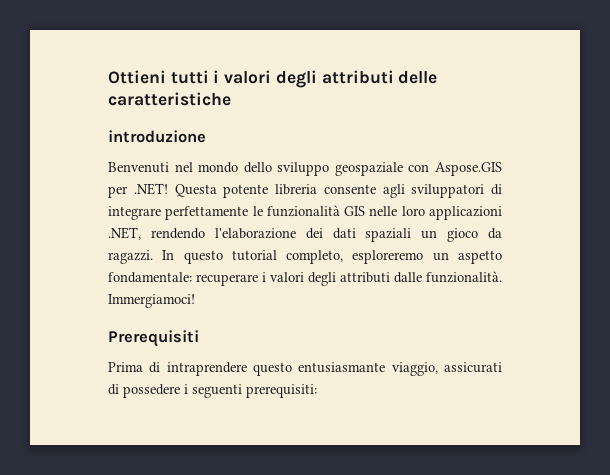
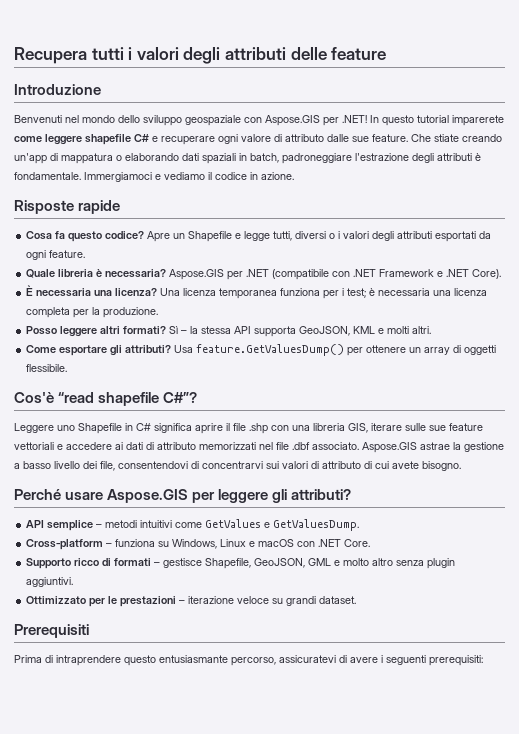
- Ottieni tutti i valori degli attributi delle caratteristiche
- introduzione
+ Recupera tutti i valori degli attributi delle feature
+ Introduzione
- Questa potente libreria consente agli sviluppatori di integrare perfettamente le funzionalità GIS nelle loro applicazioni .NET, rendendo l'elaborazione dei dati spaziali un gioco da ragazzi. In questo tutorial completo, esploreremo un aspetto fondamentale: recuperare i valori degli attributi dalle funzionalità. Immergiamoci!
+ In questo tutorial imparerete come leggere shapefile C# e recuperare ogni valore di attributo dalle sue feature. Che stiate creando un'app di mappatura o elaborando dati spaziali in batch, padroneggiare l'estrazione degli attributi è fondamentale. Immergiamoci e vediamo il codice in azione.
+ Risposte rapide
+ Cosa fa questo codice? Apre un Shapefile e legge tutti, diversi o i valori degli attributi esportati da ogni feature.
+ Quale libreria è necessaria? Aspose.GIS per .NET (compatibile con .NET Framework e .NET Core).
+ È necessaria una licenza? Una licenza temporanea funziona per i test; è necessaria una licenza completa per la produzione.
+ Posso leggere altri formati? Sì – la stessa API supporta GeoJSON, KML e molti altri.
+ Come esportare gli attributi? Usa feature.GetValuesDump() per ottenere un array di oggetti flessibile.
+ Cos'è “read shapefile C#”?
+ Leggere uno Shapefile in C# significa aprire il file .shp con una libreria GIS, iterare sulle sue feature vettoriali e accedere ai dati di attributo memorizzati nel file .dbf associato. Aspose.GIS astrae la gestione a basso livello dei file, consentendovi di concentrarvi sui valori di attributo di cui avete bisogno.
+ Perché usare Aspose.GIS per leggere gli attributi?
+ API semplice – metodi intuitivi come GetValues e GetValuesDump.
+ Cross‑platform – funziona su Windows, Linux e macOS con .NET Core.
+ Supporto ricco di formati – gestisce Shapefile, GeoJSON, GML e molto altro senza plugin aggiuntivi.
+ Ottimizzato per le prestazioni – iterazione veloce su grandi dataset.
- Prima di intraprendere questo entusiasmante viaggio, assicurati di possedere i seguenti prerequisiti:
+ Prima di intraprendere questo entusiasmante percorso, assicuratevi di avere i seguenti prerequisiti:

